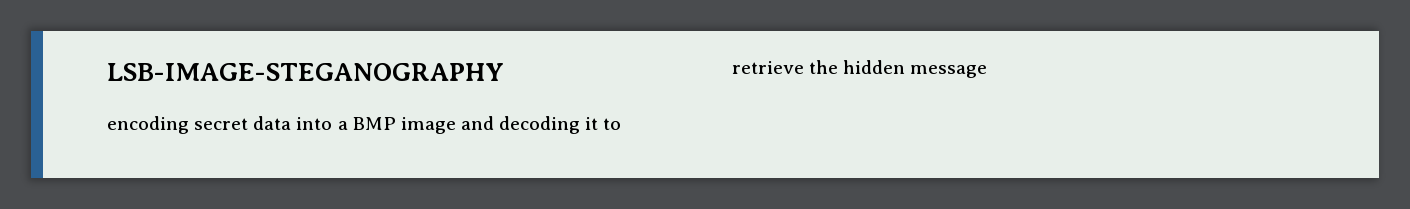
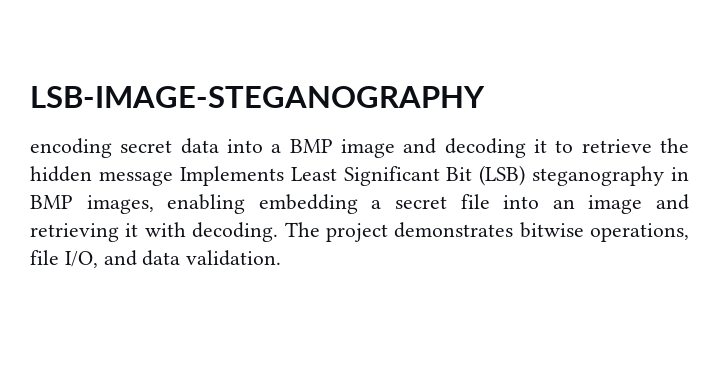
- encoding secret data into a BMP image and decoding it to retrieve the hidden message
+ encoding secret data into a BMP image and decoding it to retrieve the hidden message Implements Least Significant Bit (LSB) steganography in BMP images, enabling embedding a secret file into an image and retrieving it with decoding. The project demonstrates bitwise operations, file I/O, and data validation.

